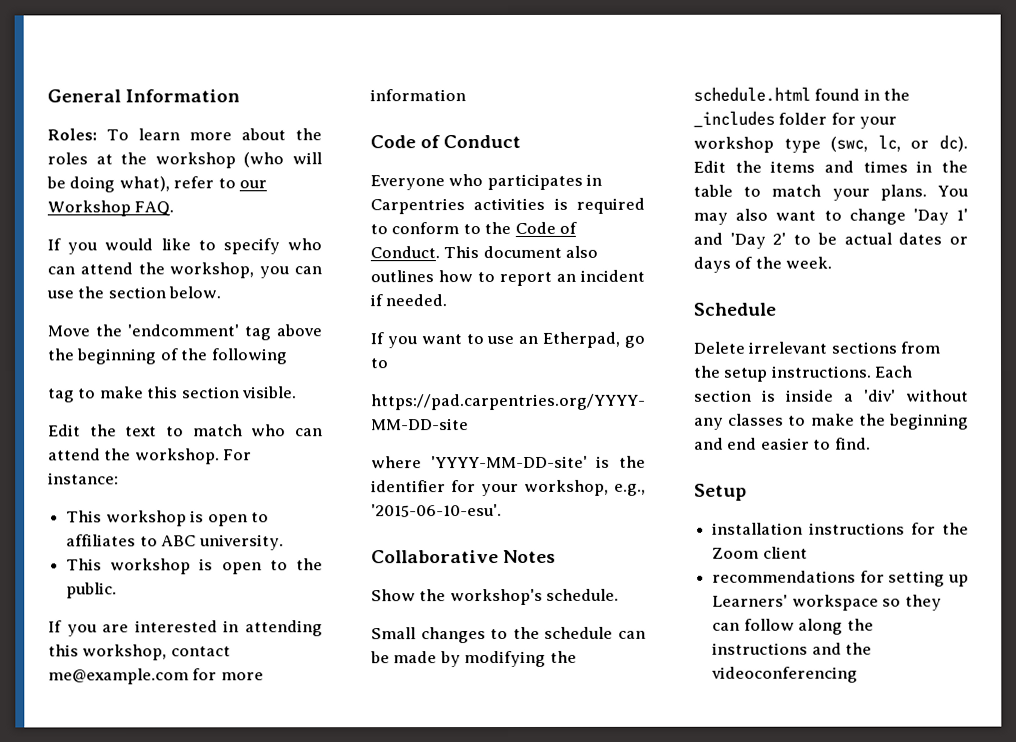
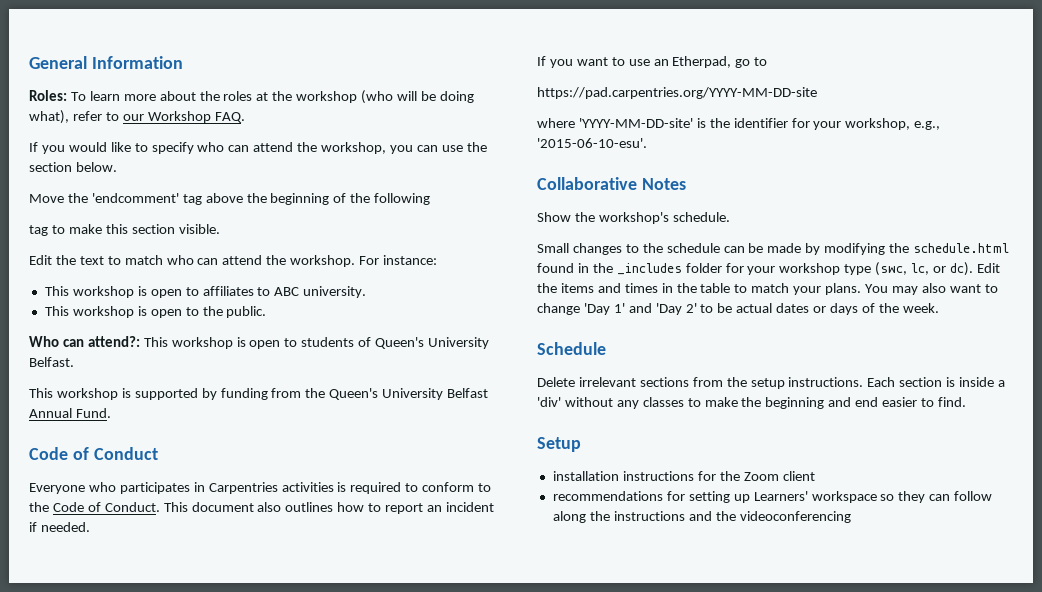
- If you are interested in attending this workshop, contact me@example.com for more information
+ Who can attend?: This workshop is open to students of Queen's University Belfast.
+ This workshop is supported by funding from the Queen's University Belfast Annual Fund.

